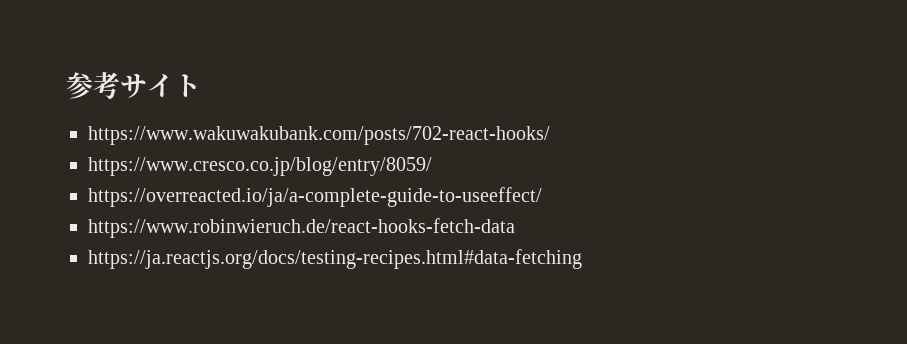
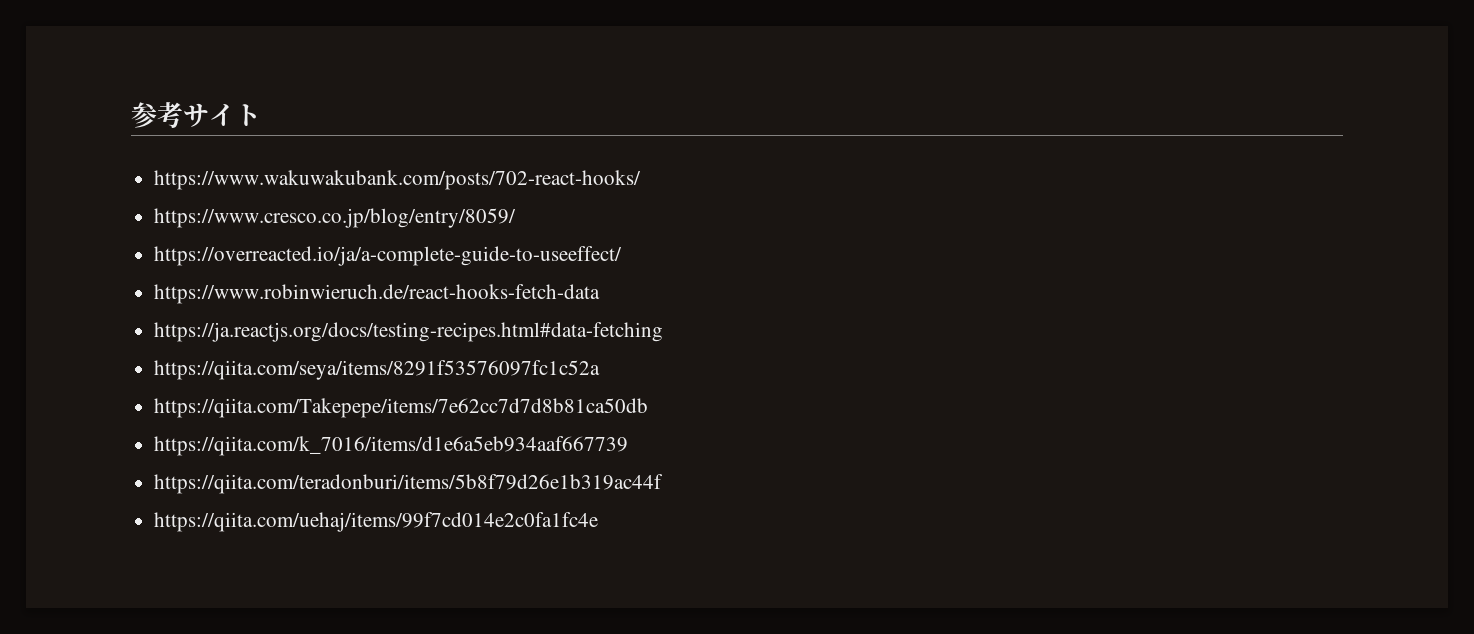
+ https://qiita.com/seya/items/8291f53576097fc1c52a
+ https://qiita.com/Takepepe/items/7e62cc7d7d8b81ca50db
+ https://qiita.com/k_7016/items/d1e6a5eb934aaf667739
+ https://qiita.com/teradonburi/items/5b8f79d26e1b319ac44f
+ https://qiita.com/uehaj/items/99f7cd014e2c0fa1fc4e

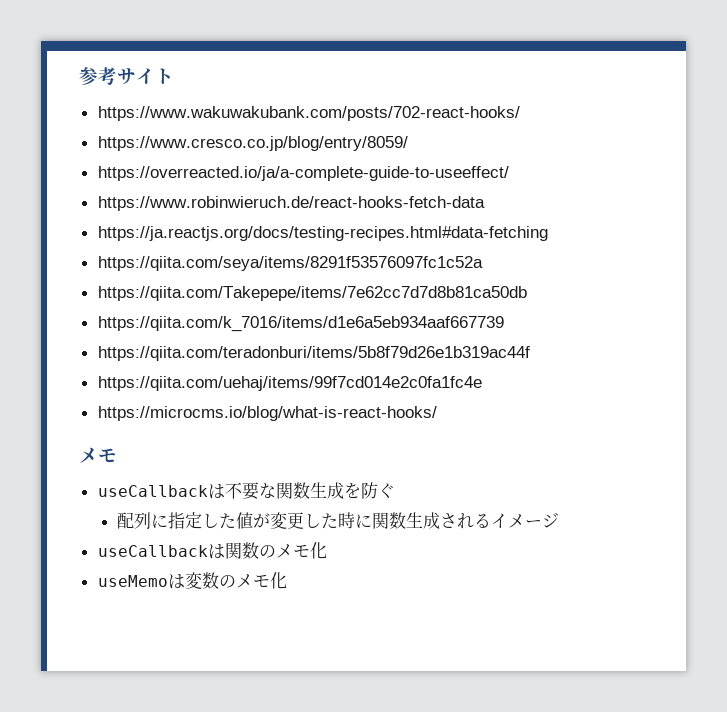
+ https://microcms.io/blog/what-is-react-hooks/
+ メモ
+ useCallbackは不要な関数生成を防ぐ
+ 配列に指定した値が変更した時に関数生成されるイメージ
+ useCallbackは関数のメモ化
+ useMemoは変数のメモ化

